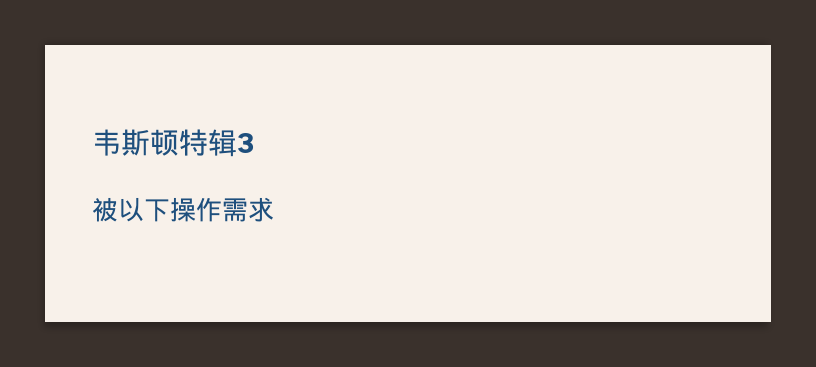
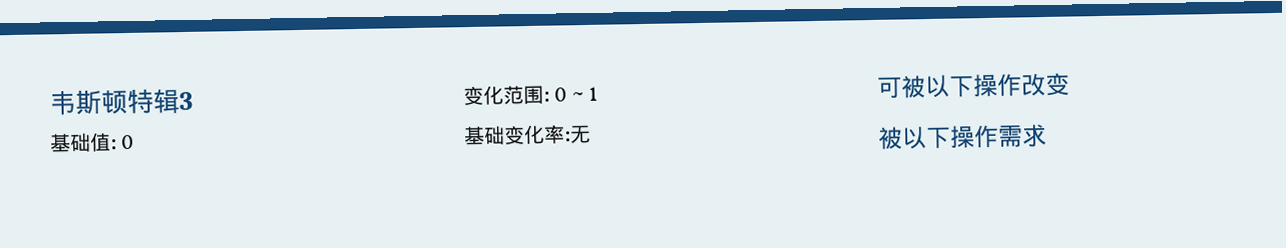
+ 基础值: 0
+ 变化范围: 0 ~ 1
+ 基础变化率:无
+ 可被以下操作改变

